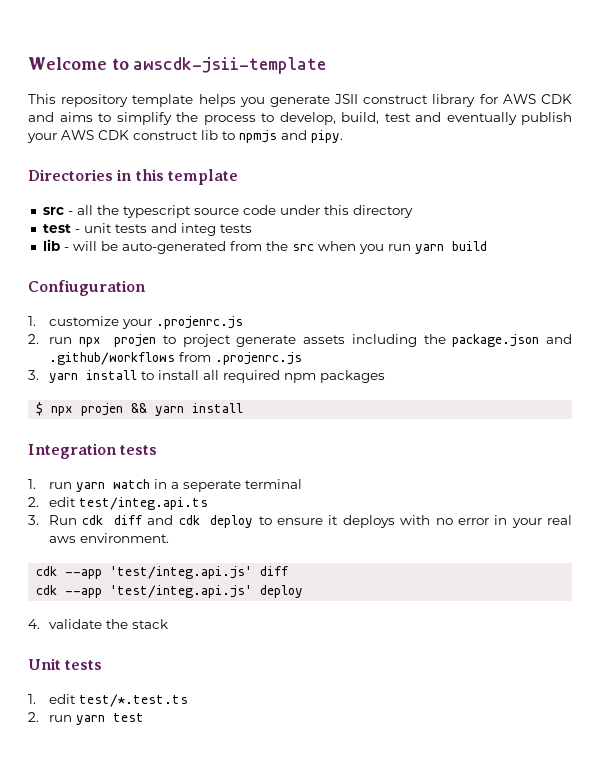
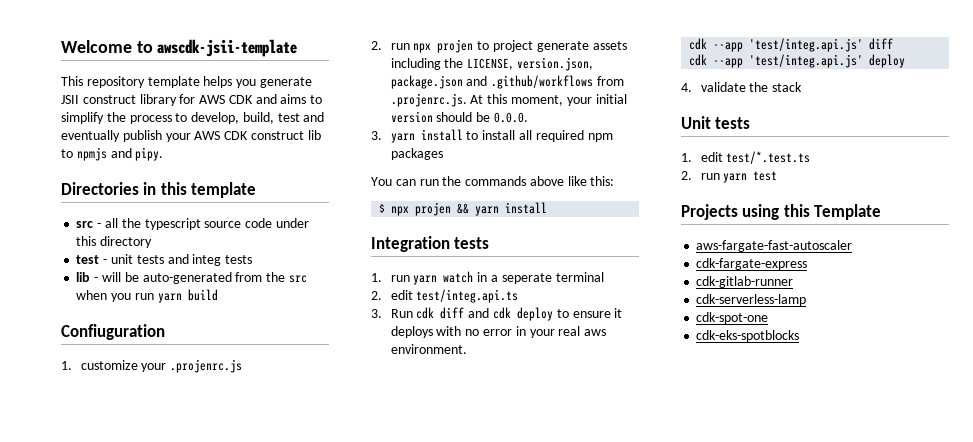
- 2. run npx projen to project generate assets including the package.json and .github/workflows from .projenrc.js
+ 2. run npx projen to project generate assets including the LICENSE, version.json, package.json and .github/workflows from .projenrc.js. At this moment, your initial version should be 0.0.0.
+ You can run the commands above like this:
+ Projects using this Template
+ aws-fargate-fast-autoscaler
+ cdk-fargate-express
+ cdk-gitlab-runner
+ cdk-serverless-lamp
+ cdk-spot-one
+ cdk-eks-spotblocks

